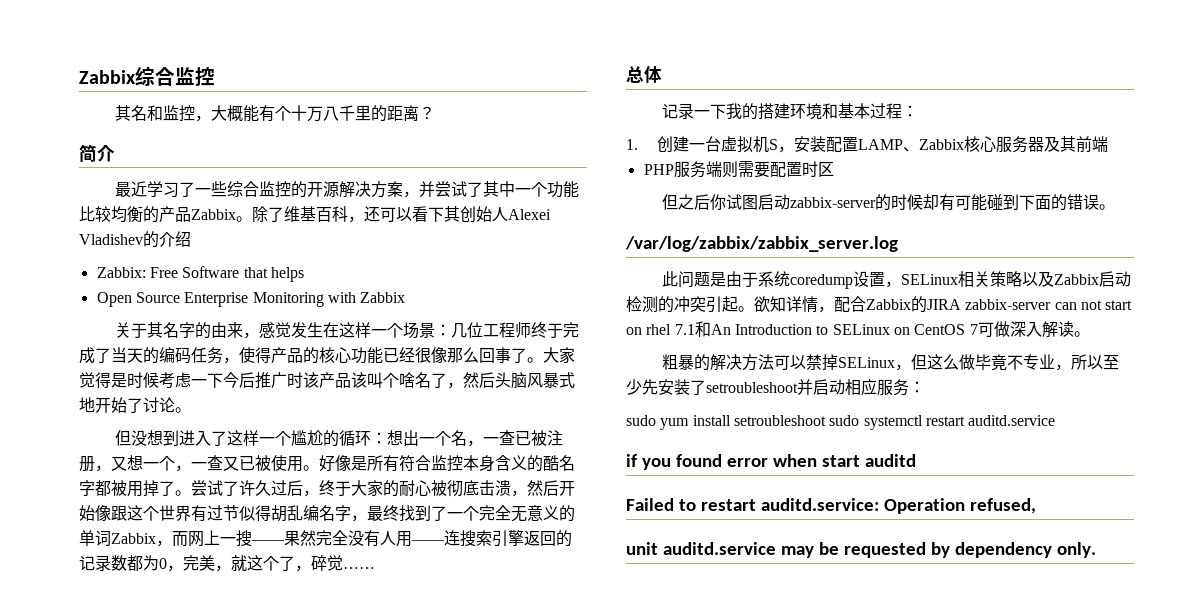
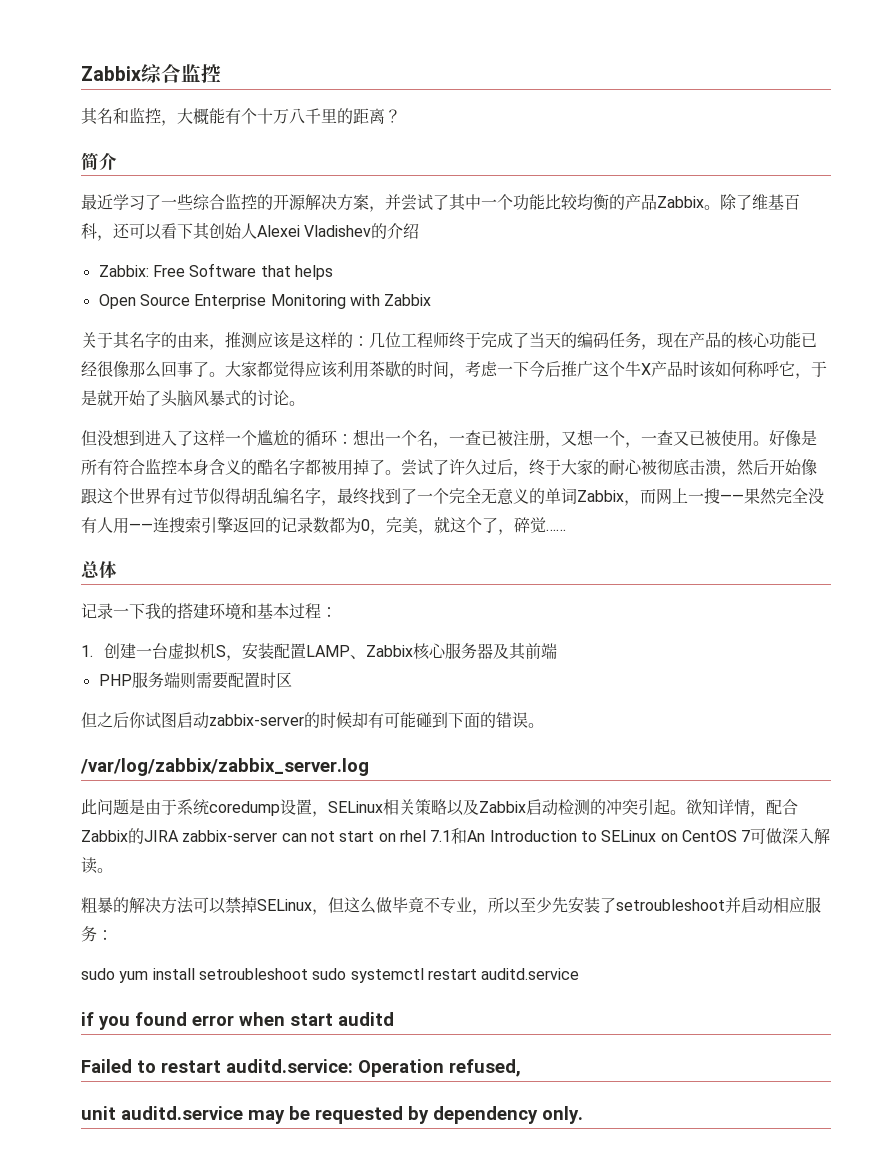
- 关于其名字的由来，感觉发生在这样一个场景：几位工程师终于完成了当天的编码任务，使得产品的核心功能已经很像那么回事了。
+ 关于其名字的由来，推测应该是这样的：几位工程师终于完成了当天的编码任务，现在产品的核心功能已经很像那么回事了。
- 大家觉得是时候考虑一下今后推广时该产品该叫个啥名了，然后头脑风暴式地开始了讨论。
+ 大家都觉得应该利用茶歇的时间，考虑一下今后推广这个牛X产品时该如何称呼它，于是就开始了头脑风暴式的讨论。

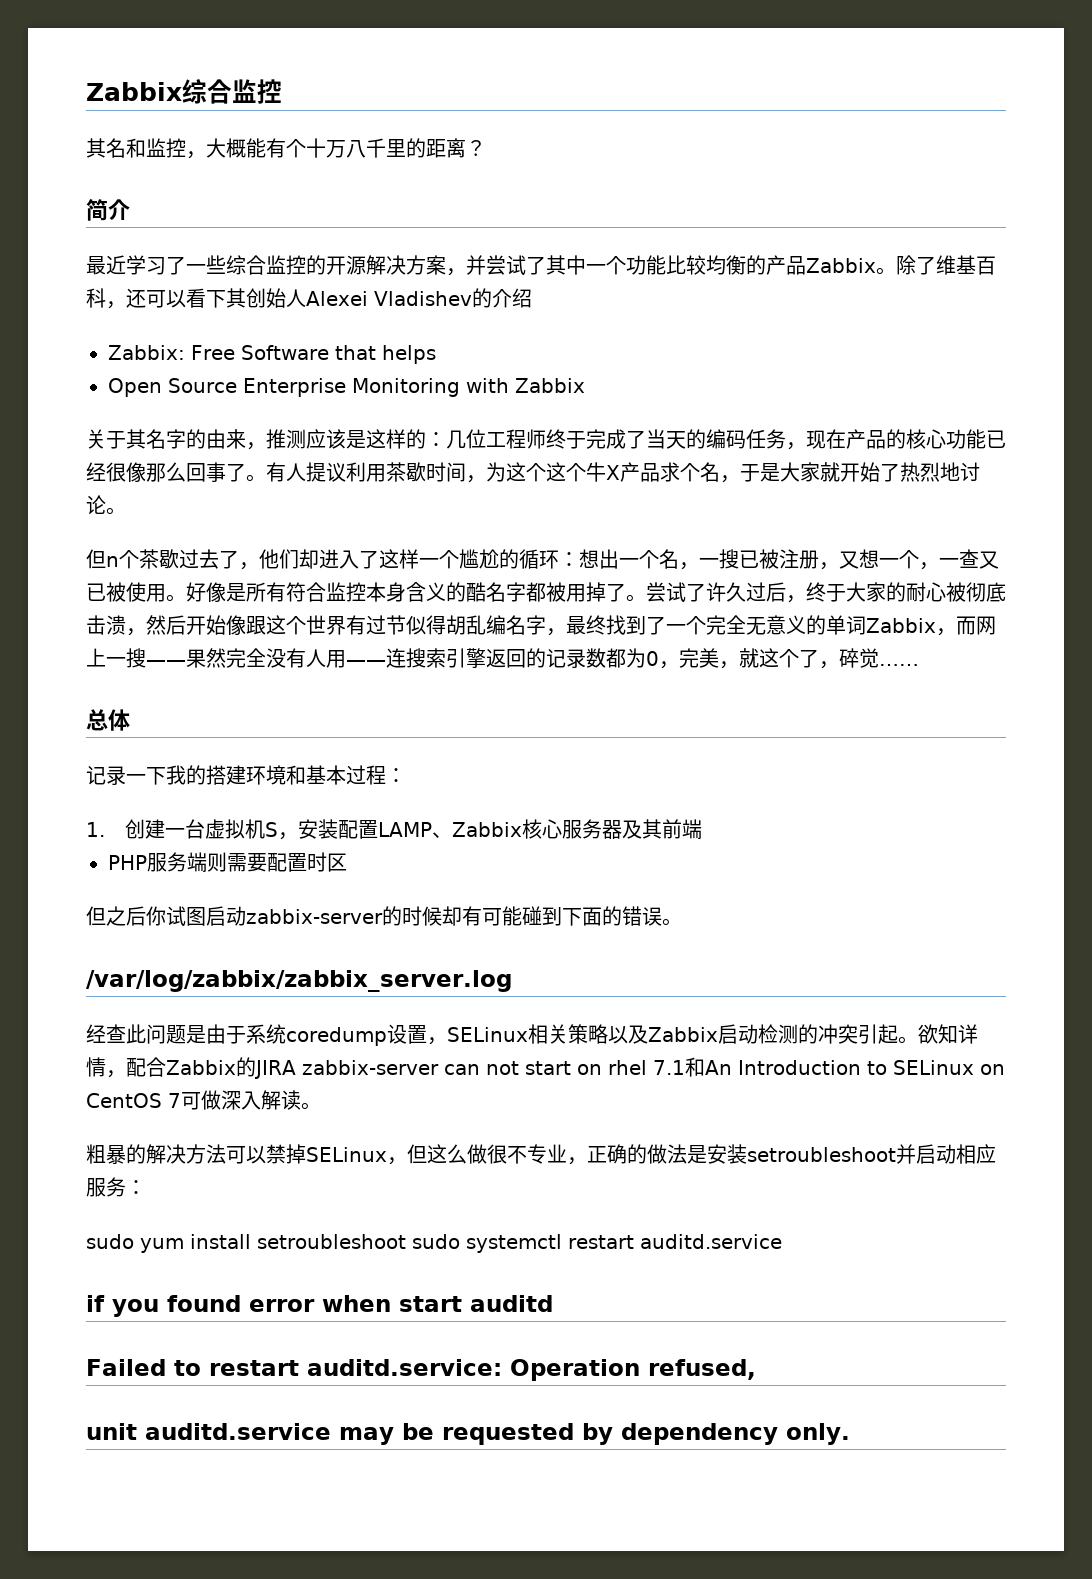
- 大家都觉得应该利用茶歇的时间，考虑一下今后推广这个牛X产品时该如何称呼它，于是就开始了头脑风暴式的讨论。
- 但没想到进入了这样一个尴尬的循环：想出一个名，一查已被注册，又想一个，一查又已被使用。
+ 有人提议利用茶歇时间，为这个这个牛X产品求个名，于是大家就开始了热烈地讨论。
+ 但n个茶歇过去了，他们却进入了这样一个尴尬的循环：想出一个名，一搜已被注册，又想一个，一查又已被使用。
- 此问题是由于系统coredump设置，SELinux相关策略以及Zabbix启动检测的冲突引起。
+ 经查此问题是由于系统coredump设置，SELinux相关策略以及Zabbix启动检测的冲突引起。
- 粗暴的解决方法可以禁掉SELinux，但这么做毕竟不专业，所以至少先安装了setroubleshoot并启动相应服务：
+ 粗暴的解决方法可以禁掉SELinux，但这么做很不专业，正确的做法是安装setroubleshoot并启动相应服务：

